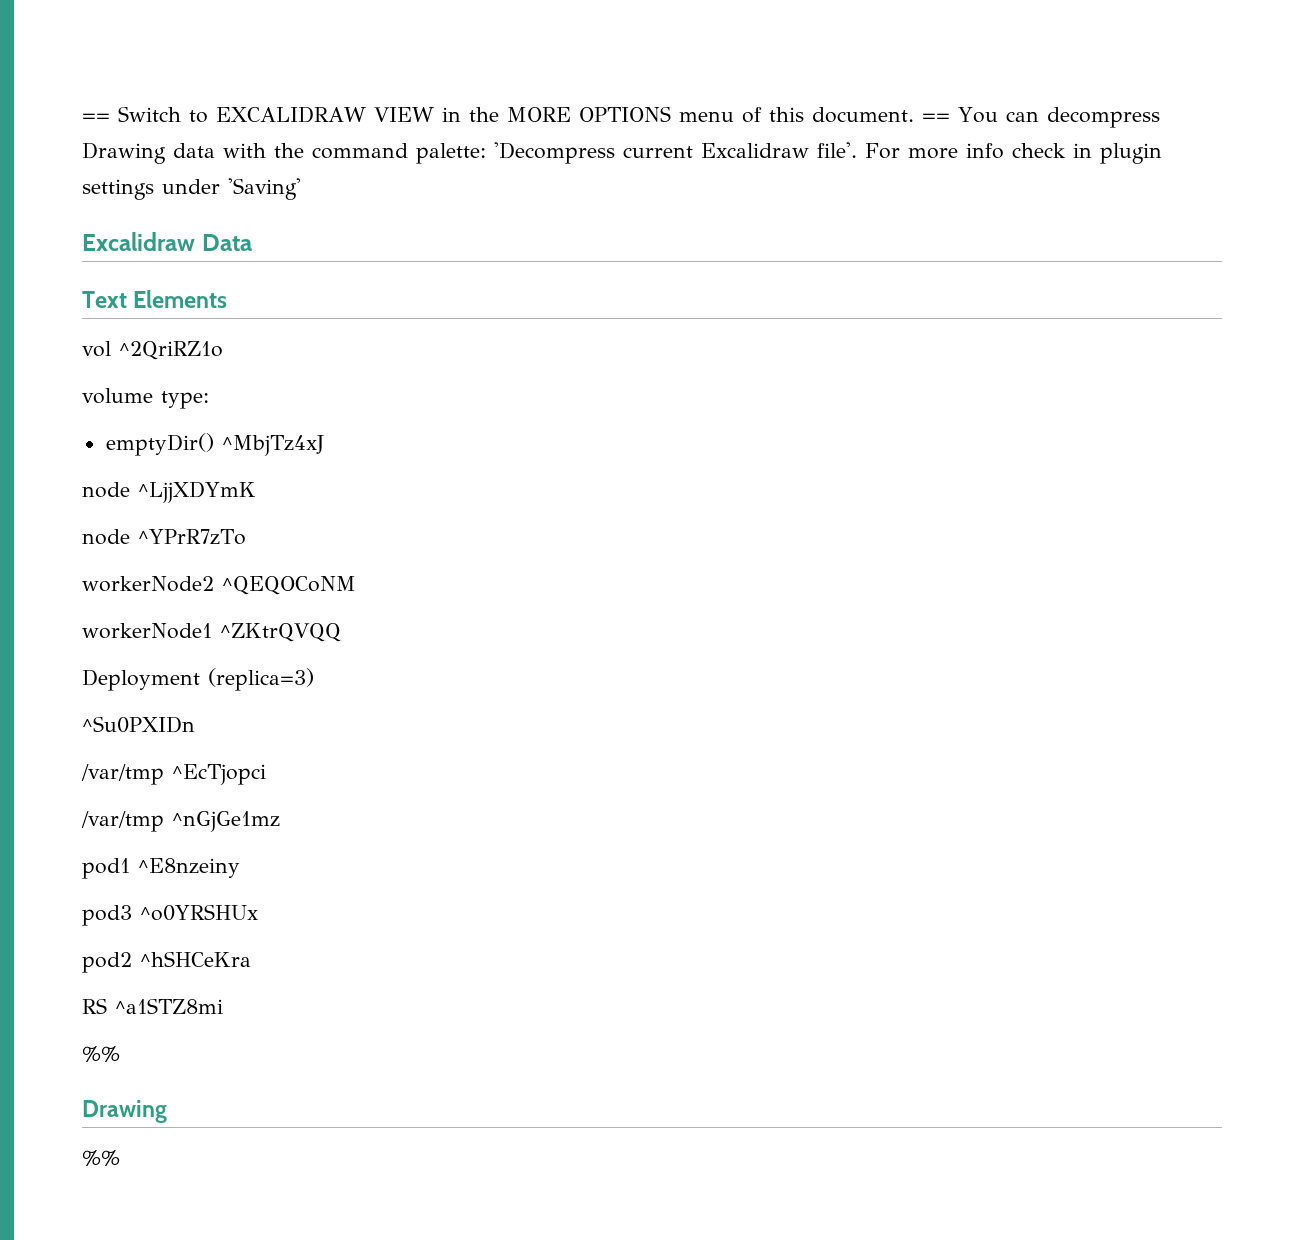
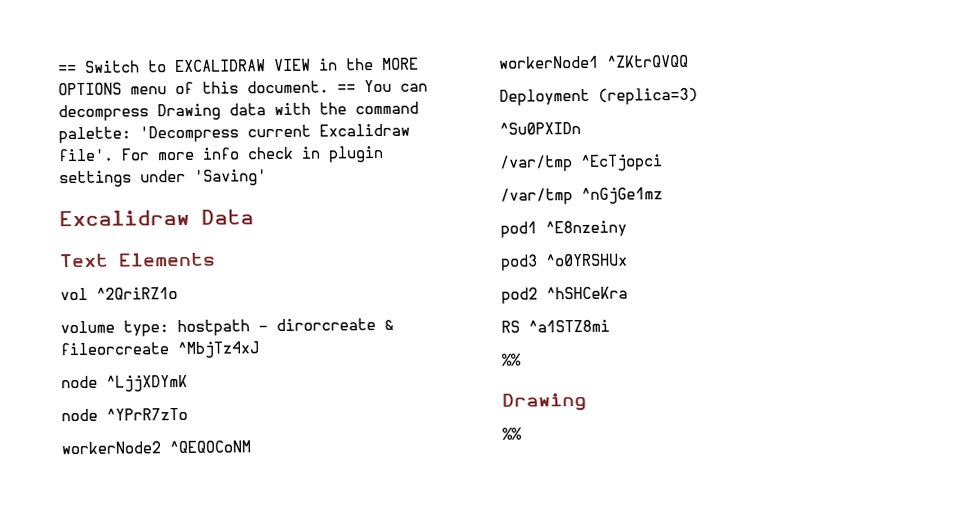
- volume type:
- emptyDir() ^MbjTz4xJ
+ volume type: hostpath - dirorcreate & fileorcreate ^MbjTz4xJ

